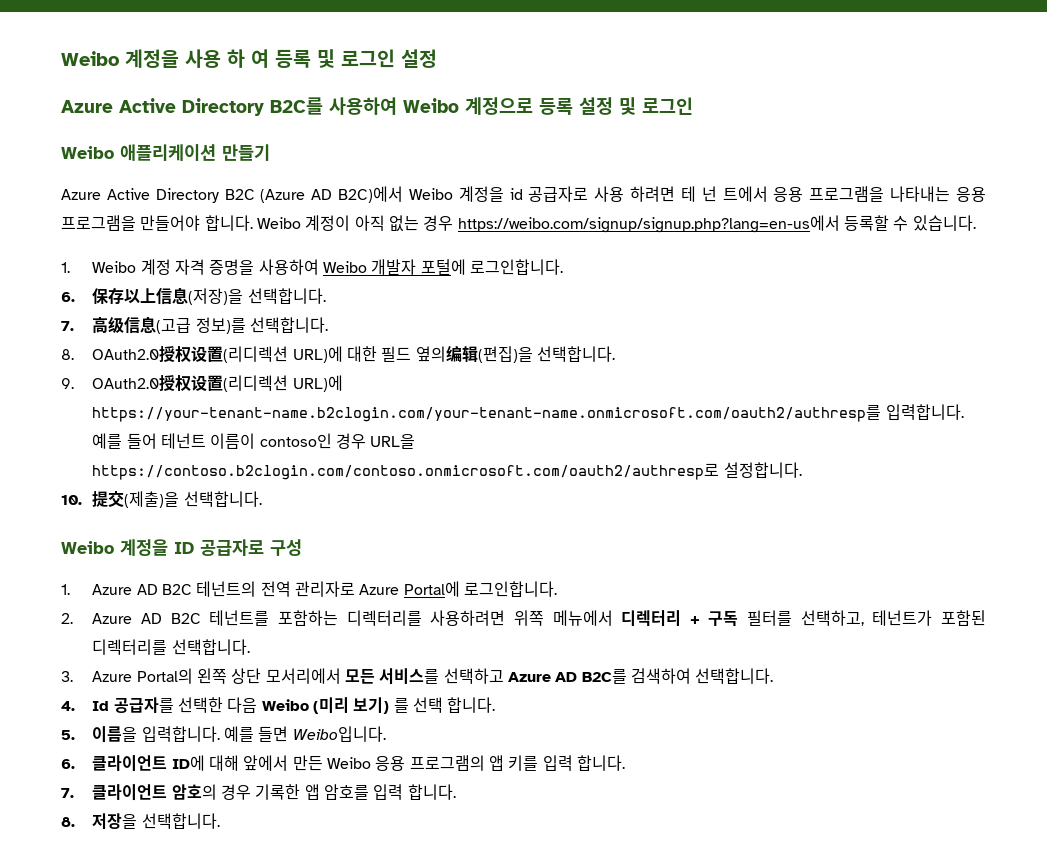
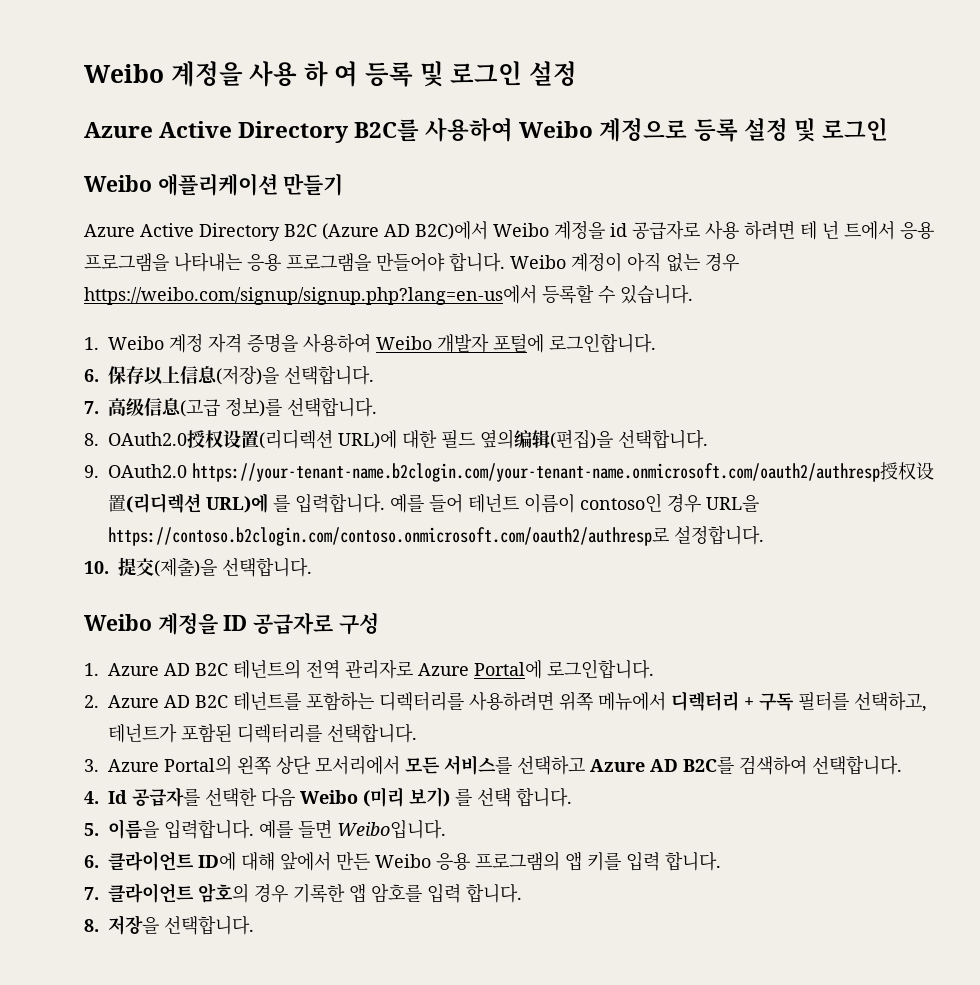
- 9. OAuth2.0授权设置(리디렉션 URL)에 https://your-tenant-name.b2clogin.com/your-tenant-name.onmicrosoft.com/oauth2/authresp를 입력합니다.
+ 9. OAuth2.0 https://your-tenant-name.b2clogin.com/your-tenant-name.onmicrosoft.com/oauth2/authresp授权设置(리디렉션 URL)에 를 입력합니다.

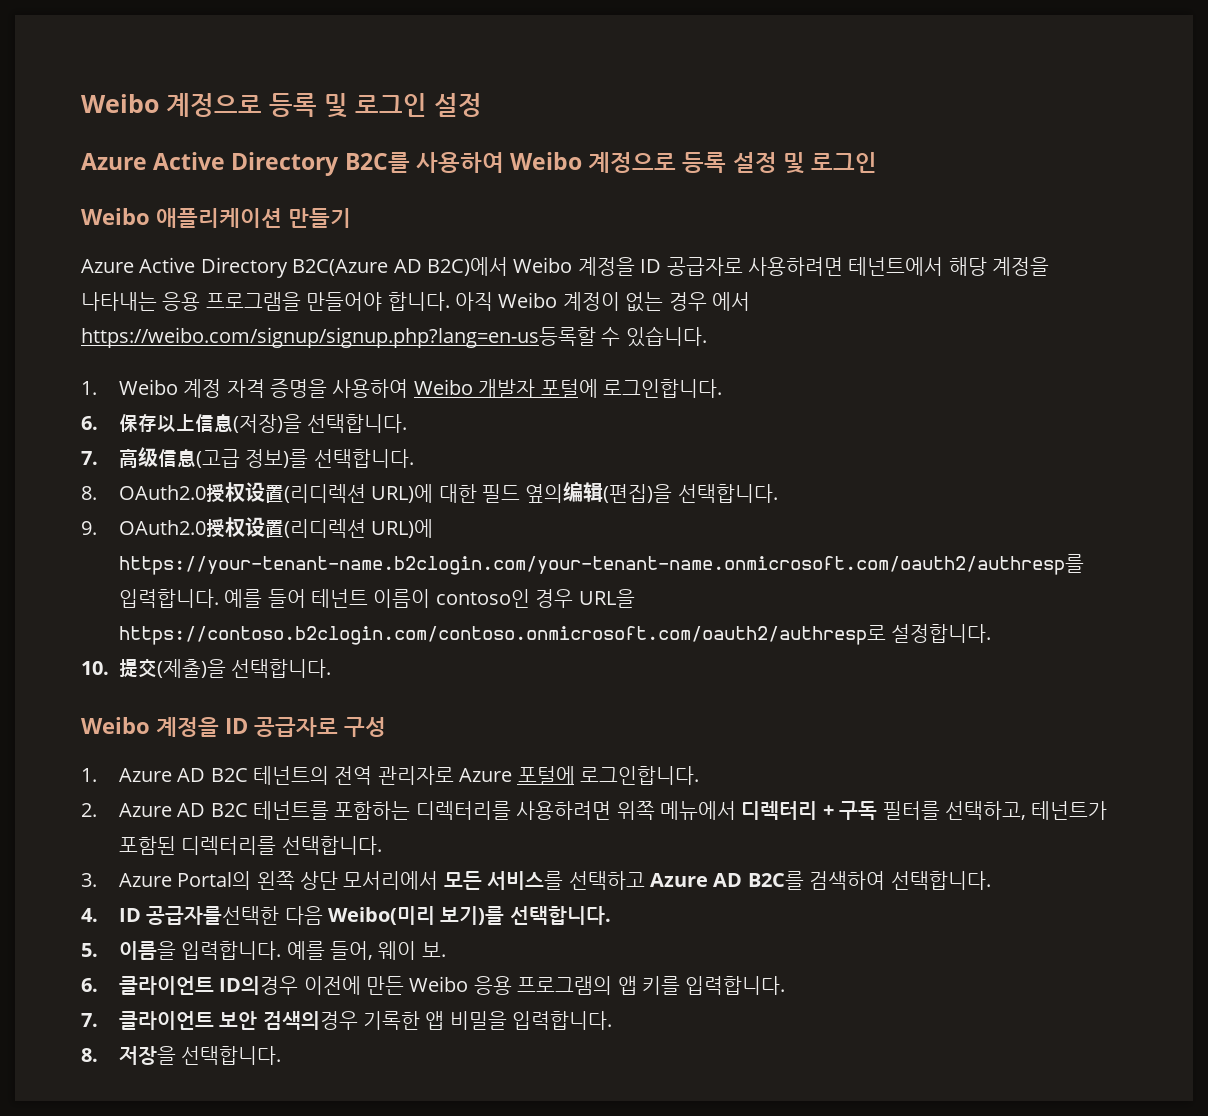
- Weibo 계정을 사용 하 여 등록 및 로그인 설정
+ Weibo 계정으로 등록 및 로그인 설정
- Azure Active Directory B2C (Azure AD B2C)에서 Weibo 계정을 id 공급자로 사용 하려면 테 넌 트에서 응용 프로그램을 나타내는 응용 프로그램을 만들어야 합니다.
+ Azure Active Directory B2C(Azure AD B2C)에서 Weibo 계정을 ID 공급자로 사용하려면 테넌트에서 해당 계정을 나타내는 응용 프로그램을 만들어야 합니다.
- Weibo 계정이 아직 없는 경우 https://weibo.com/signup/signup.php?lang=en-us에서 등록할 수 있습니다.
+ 아직 Weibo 계정이 없는 경우 에서 https://weibo.com/signup/signup.php?lang=en-us등록할 수 있습니다.
- 9. OAuth2.0 https://your-tenant-name.b2clogin.com/your-tenant-name.onmicrosoft.com/oauth2/authresp授权设置(리디렉션 URL)에 를 입력합니다.
+ 9. OAuth2.0授权设置(리디렉션 URL)에 https://your-tenant-name.b2clogin.com/your-tenant-name.onmicrosoft.com/oauth2/authresp를 입력합니다.
- 1. Azure AD B2C 테넌트의 전역 관리자로 Azure Portal에 로그인합니다.
+ 1. Azure AD B2C 테넌트의 전역 관리자로 Azure 포털에 로그인합니다.
- 4. Id 공급자를 선택한 다음 Weibo (미리 보기) 를 선택 합니다.
+ 4. ID 공급자를선택한 다음 Weibo(미리 보기)를 선택합니다.
- 예를 들면 Weibo입니다.
+ 예를 들어, 웨이 보.
- 6. 클라이언트 ID에 대해 앞에서 만든 Weibo 응용 프로그램의 앱 키를 입력 합니다.
+ 6. 클라이언트 ID의경우 이전에 만든 Weibo 응용 프로그램의 앱 키를 입력합니다.
- 7. 클라이언트 암호의 경우 기록한 앱 암호를 입력 합니다.
+ 7. 클라이언트 보안 검색의경우 기록한 앱 비밀을 입력합니다.

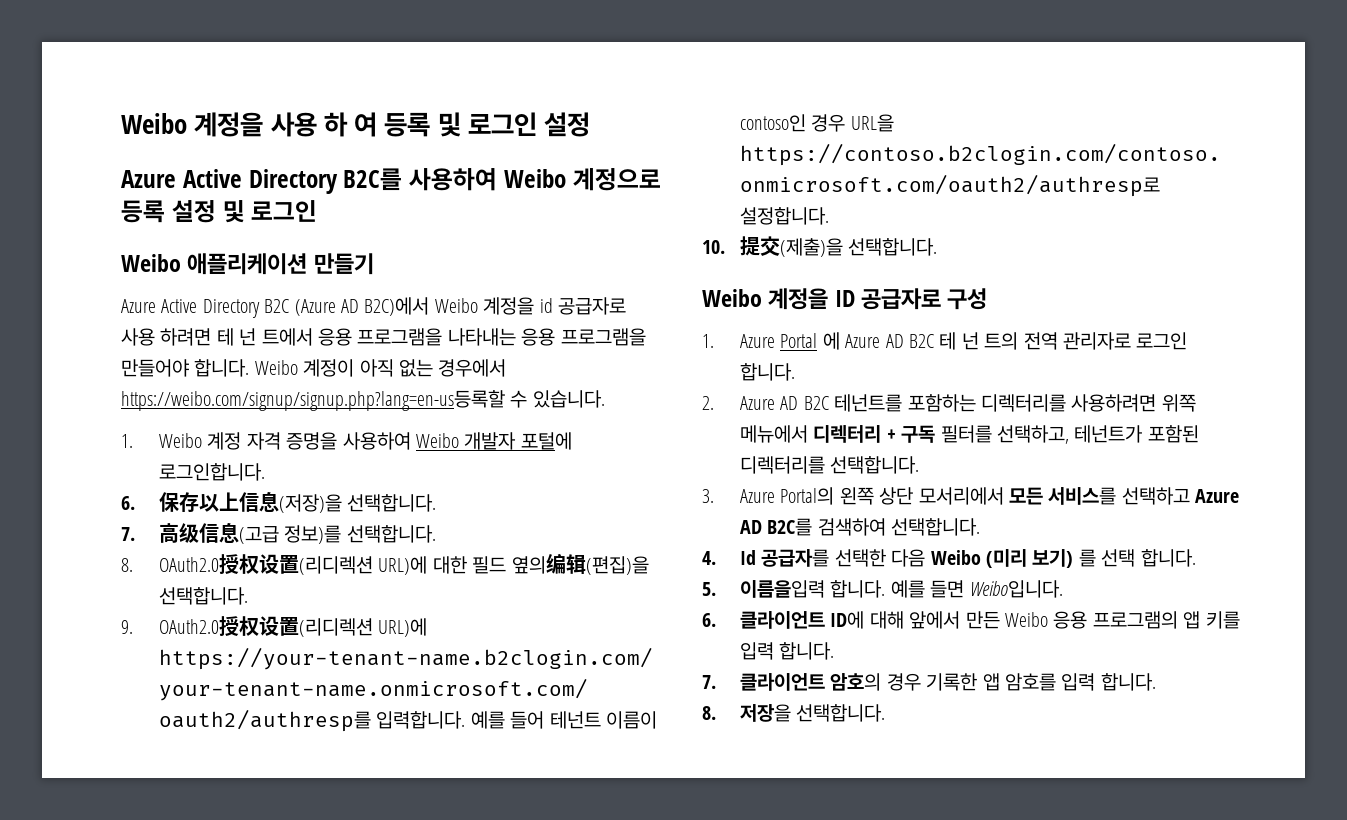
- Weibo 계정으로 등록 및 로그인 설정
+ Weibo 계정을 사용 하 여 등록 및 로그인 설정
- Azure Active Directory B2C(Azure AD B2C)에서 Weibo 계정을 ID 공급자로 사용하려면 테넌트에서 해당 계정을 나타내는 응용 프로그램을 만들어야 합니다.
+ Azure Active Directory B2C (Azure AD B2C)에서 Weibo 계정을 id 공급자로 사용 하려면 테 넌 트에서 응용 프로그램을 나타내는 응용 프로그램을 만들어야 합니다.
- 아직 Weibo 계정이 없는 경우 에서 https://weibo.com/signup/signup.php?lang=en-us등록할 수 있습니다.
+ Weibo 계정이 아직 없는 경우에서 https://weibo.com/signup/signup.php?lang=en-us등록할 수 있습니다.
- 1. Azure AD B2C 테넌트의 전역 관리자로 Azure 포털에 로그인합니다.
+ 1. Azure Portal 에 Azure AD B2C 테 넌 트의 전역 관리자로 로그인 합니다.
- 4. ID 공급자를선택한 다음 Weibo(미리 보기)를 선택합니다.
- 5. 이름을 입력합니다. 예를 들어, 웨이 보.
+ 4. Id 공급자를 선택한 다음 Weibo (미리 보기) 를 선택 합니다.
+ 5. 이름을입력 합니다. 예를 들면 Weibo입니다.
- 6. 클라이언트 ID의경우 이전에 만든 Weibo 응용 프로그램의 앱 키를 입력합니다.
+ 6. 클라이언트 ID에 대해 앞에서 만든 Weibo 응용 프로그램의 앱 키를 입력 합니다.
- 7. 클라이언트 보안 검색의경우 기록한 앱 비밀을 입력합니다.
+ 7. 클라이언트 암호의 경우 기록한 앱 암호를 입력 합니다.

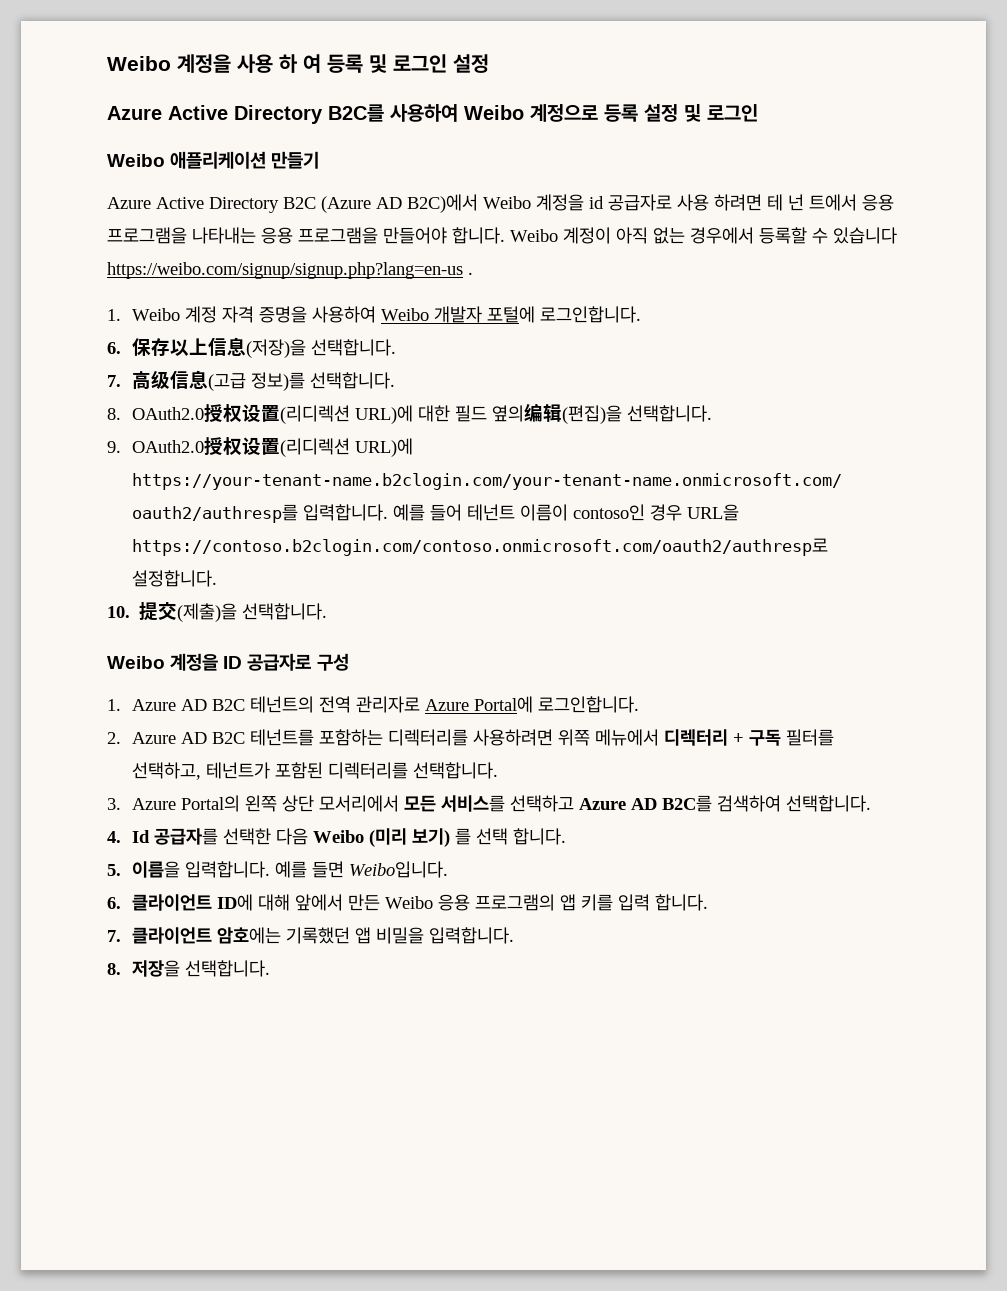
- Weibo 계정이 아직 없는 경우에서 https://weibo.com/signup/signup.php?lang=en-us등록할 수 있습니다.
+ Weibo 계정이 아직 없는 경우에서 등록할 수 있습니다 https://weibo.com/signup/signup.php?lang=en-us .
- 1. Azure Portal 에 Azure AD B2C 테 넌 트의 전역 관리자로 로그인 합니다.
+ 1. Azure AD B2C 테넌트의 전역 관리자로 Azure Portal에 로그인합니다.
- 5. 이름을입력 합니다.
+ 5. 이름을 입력합니다.
- 7. 클라이언트 암호의 경우 기록한 앱 암호를 입력 합니다.
+ 7. 클라이언트 암호에는 기록했던 앱 비밀을 입력합니다.

